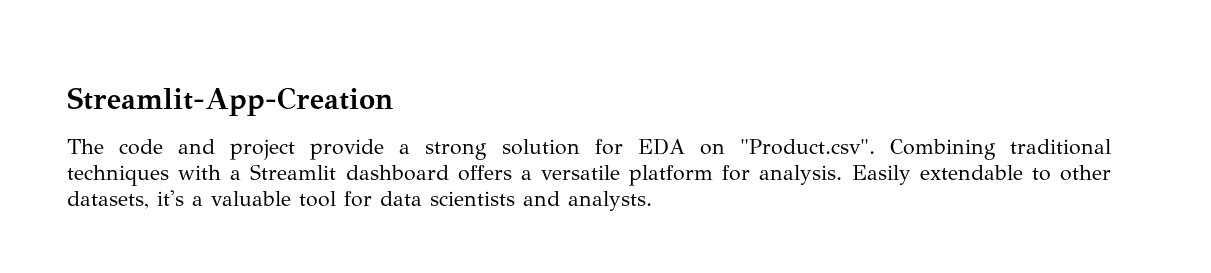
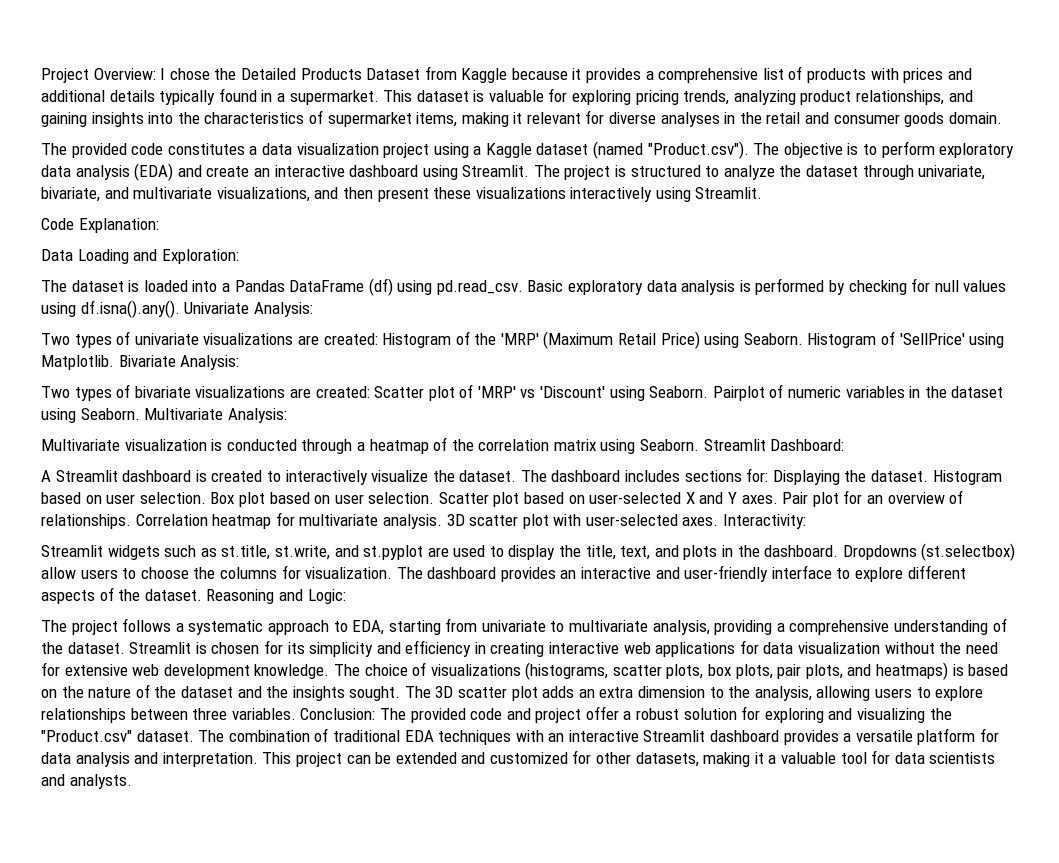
- Streamlit-App-Creation
- The code and project provide a strong solution for EDA on "Product.csv". Combining traditional techniques with a Streamlit dashboard offers a versatile platform for analysis. Easily extendable to other datasets, it's a valuable tool for data scientists and analysts.
+ Project Overview: I chose the Detailed Products Dataset from Kaggle because it provides a comprehensive list of products with prices and additional details typically found in a supermarket. This dataset is valuable for exploring pricing trends, analyzing product relationships, and gaining insights into the characteristics of supermarket items, making it relevant for diverse analyses in the retail and consumer goods domain.
+ The provided code constitutes a data visualization project using a Kaggle dataset (named "Product.csv"). The objective is to perform exploratory data analysis (EDA) and create an interactive dashboard using Streamlit. The project is structured to analyze the dataset through univariate, bivariate, and multivariate visualizations, and then present these visualizations interactively using Streamlit.
+ Code Explanation:
+ Data Loading and Exploration:
+ The dataset is loaded into a Pandas DataFrame (df) using pd.read_csv. Basic exploratory data analysis is performed by checking for null values using df.isna().any(). Univariate Analysis:
+ Two types of univariate visualizations are created: Histogram of the 'MRP' (Maximum Retail Price) using Seaborn. Histogram of 'SellPrice' using Matplotlib. Bivariate Analysis:
+ Two types of bivariate visualizations are created: Scatter plot of 'MRP' vs 'Discount' using Seaborn. Pairplot of numeric variables in the dataset using Seaborn. Multivariate Analysis:
+ Multivariate visualization is conducted through a heatmap of the correlation matrix using Seaborn. Streamlit Dashboard:
+ A Streamlit dashboard is created to interactively visualize the dataset. The dashboard includes sections for: Displaying the dataset. Histogram based on user selection. Box plot based on user selection. Scatter plot based on user-selected X and Y axes. Pair plot for an overview of relationships. Correlation heatmap for multivariate analysis. 3D scatter plot with user-selected axes. Interactivity:
+ Streamlit widgets such as st.title, st.write, and st.pyplot are used to display the title, text, and plots in the dashboard. Dropdowns (st.selectbox) allow users to choose the columns for visualization. The dashboard provides an interactive and user-friendly interface to explore different aspects of the dataset. Reasoning and Logic:
+ The project follows a systematic approach to EDA, starting from univariate to multivariate analysis, providing a comprehensive understanding of the dataset. Streamlit is chosen for its simplicity and efficiency in creating interactive web applications for data visualization without the need for extensive web development knowledge. The choice of visualizations (histograms, scatter plots, box plots, pair plots, and heatmaps) is based on the nature of the dataset and the insights sought. The 3D scatter plot adds an extra dimension to the analysis, allowing users to explore relationships between three variables. Conclusion: The provided code and project offer a robust solution for exploring and visualizing the "Product.csv" dataset. The combination of traditional EDA techniques with an interactive Streamlit dashboard provides a versatile platform for data analysis and interpretation. This project can be extended and customized for other datasets, making it a valuable tool for data scientists and analysts.

